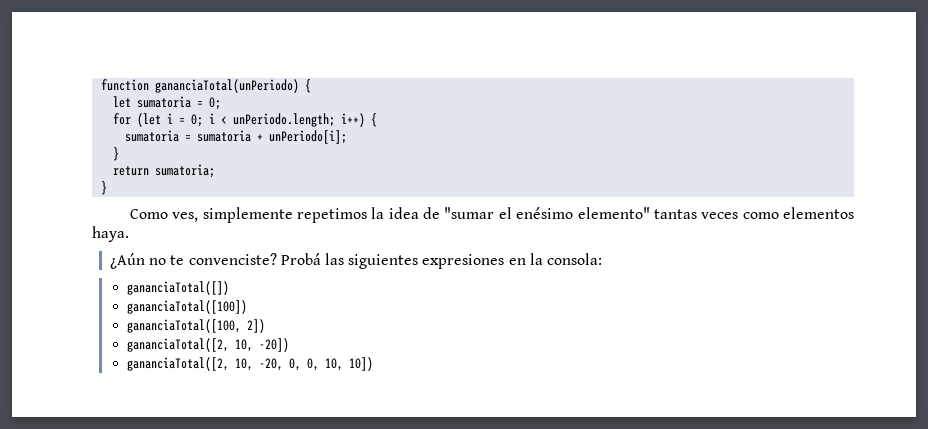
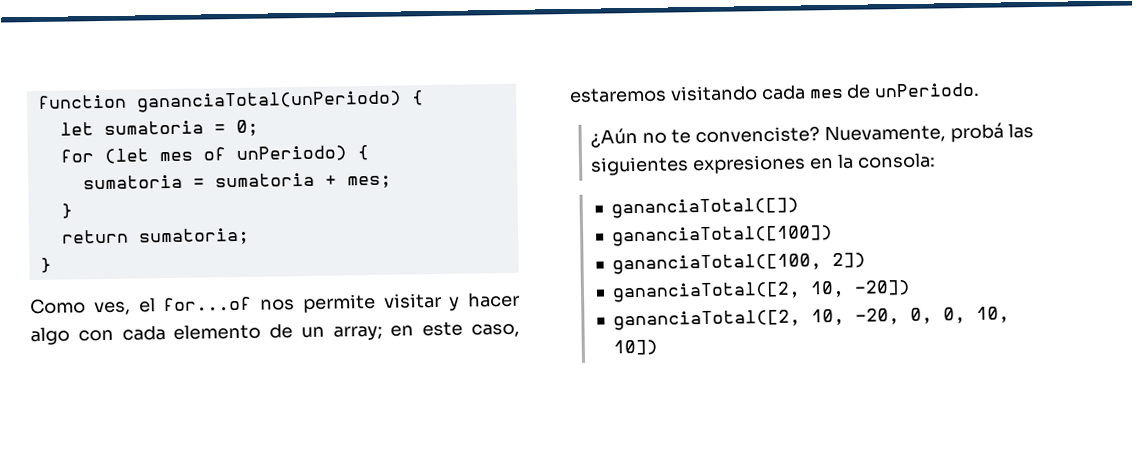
- for (let i = 0; i < unPeriodo.length; i++) {
+ for (let mes of unPeriodo) {
- sumatoria = sumatoria + unPeriodo[i];
+ sumatoria = sumatoria + mes;
- Como ves, simplemente repetimos la idea de "sumar el enésimo elemento" tantas veces como elementos haya.
+ Como ves, el for...of nos permite visitar y hacer algo con cada elemento de un array; en este caso, estaremos visitando cada mes de unPeriodo.
- Probá las siguientes expresiones en la consola:
+ Nuevamente, probá las siguientes expresiones en la consola:

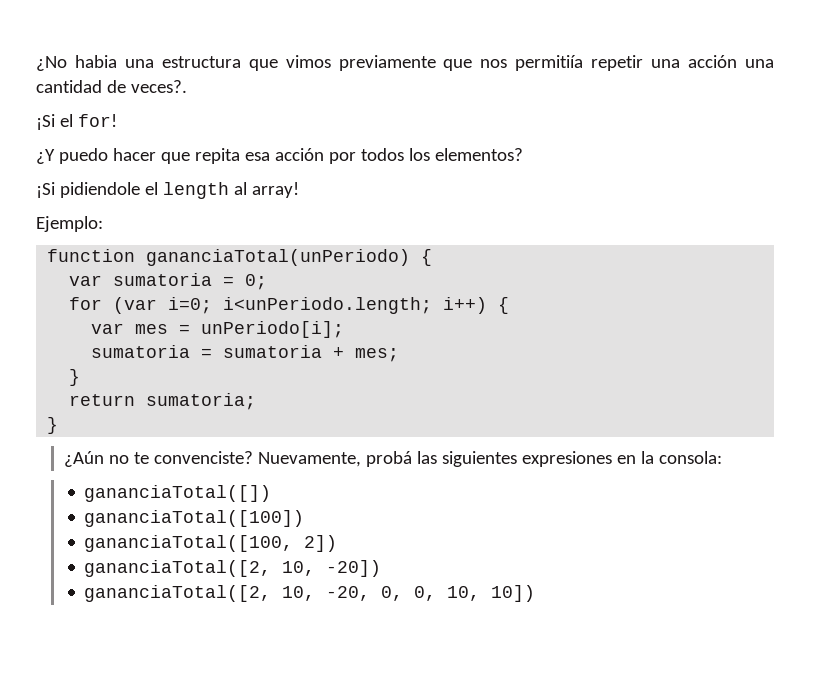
+ ¿No habia una estructura que vimos previamente que nos permitiía repetir una acción una cantidad de veces?.
+ ¡Si el for!
+ ¿Y puedo hacer que repita esa acción por todos los elementos?
+ ¡Si pidiendole el length al array!
+ Ejemplo:
- let sumatoria = 0;
+ var sumatoria = 0;
- for (let mes of unPeriodo) {
+ for (var i=0; i<unPeriodo.length; i++) {
+ var mes = unPeriodo[i];
- Como ves, el for...of nos permite visitar y hacer algo con cada elemento de un array; en este caso, estaremos visitando cada mes de unPeriodo.

